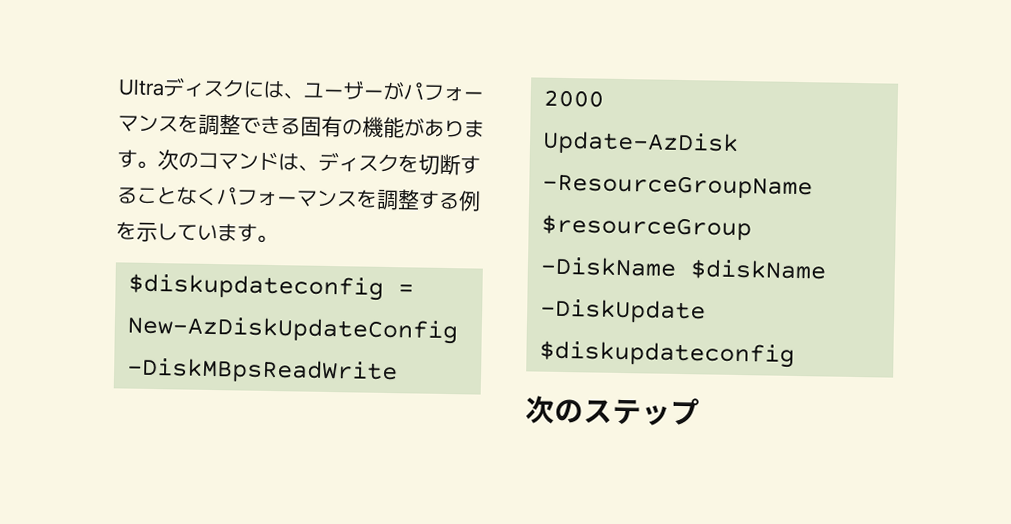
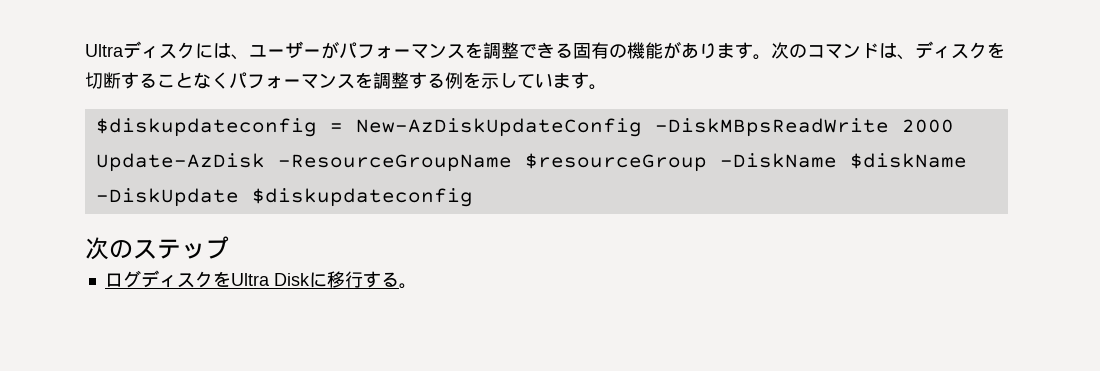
+ ログディスクをUltra Diskに移行する。

